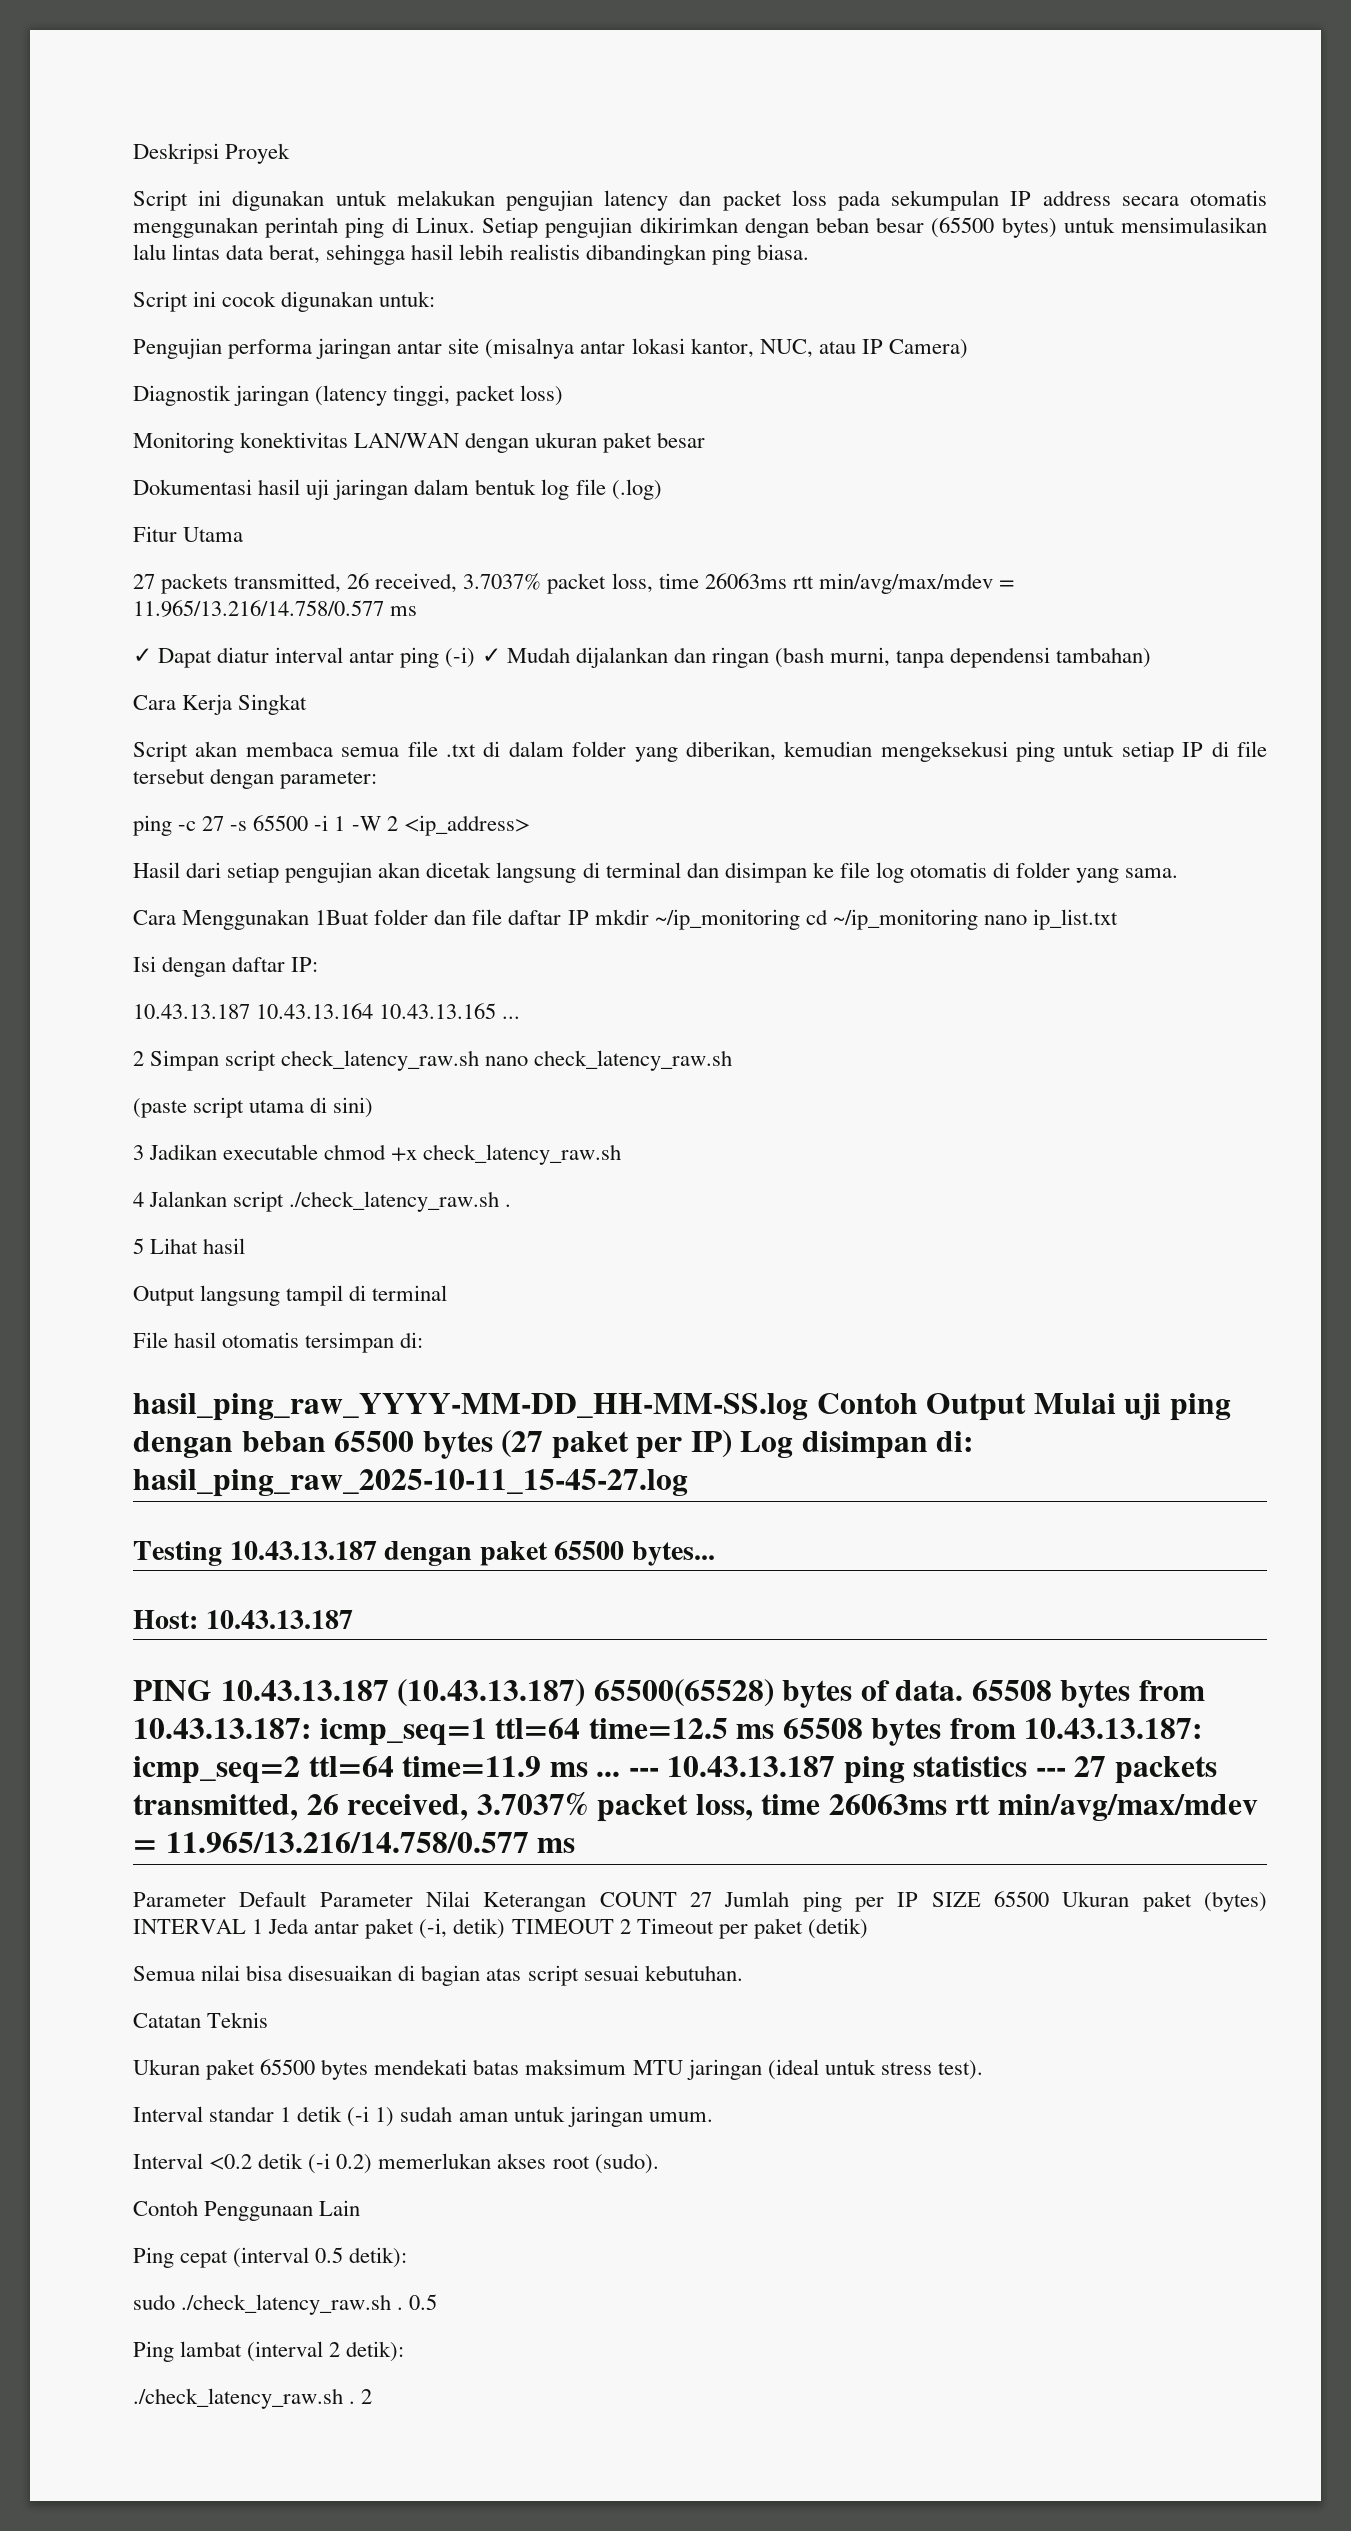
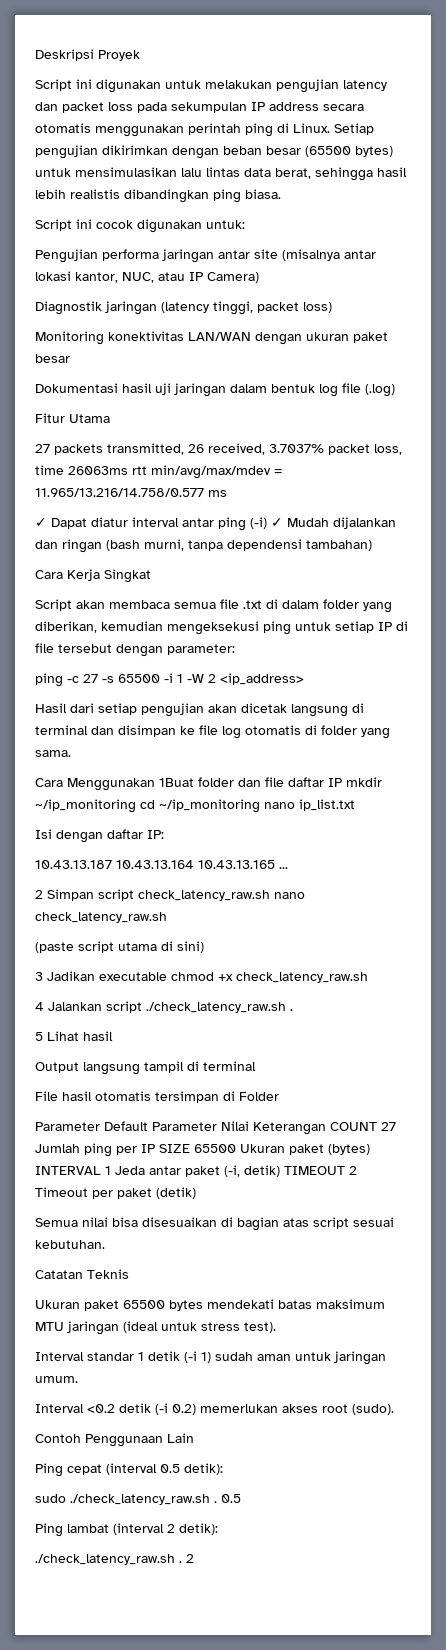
- File hasil otomatis tersimpan di:
- hasil_ping_raw_YYYY-MM-DD_HH-MM-SS.log Contoh Output Mulai uji ping dengan beban 65500 bytes (27 paket per IP) Log disimpan di: hasil_ping_raw_2025-10-11_15-45-27.log
- Testing 10.43.13.187 dengan paket 65500 bytes...
- Host: 10.43.13.187
- PING 10.43.13.187 (10.43.13.187) 65500(65528) bytes of data. 65508 bytes from 10.43.13.187: icmp_seq=1 ttl=64 time=12.5 ms 65508 bytes from 10.43.13.187: icmp_seq=2 ttl=64 time=11.9 ms ... --- 10.43.13.187 ping statistics --- 27 packets transmitted, 26 received, 3.7037% packet loss, time 26063ms rtt min/avg/max/mdev = 11.965/13.216/14.758/0.577 ms
+ File hasil otomatis tersimpan di Folder

